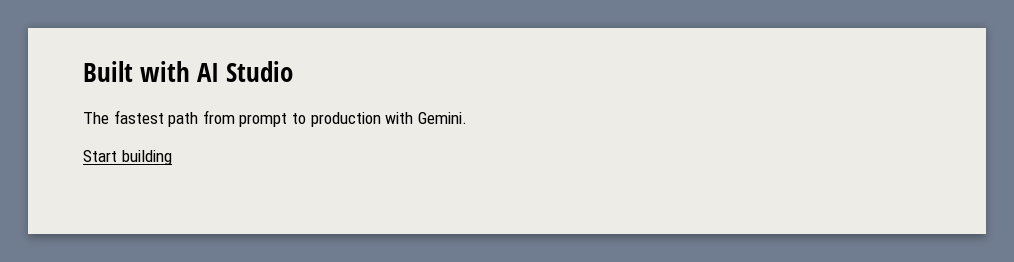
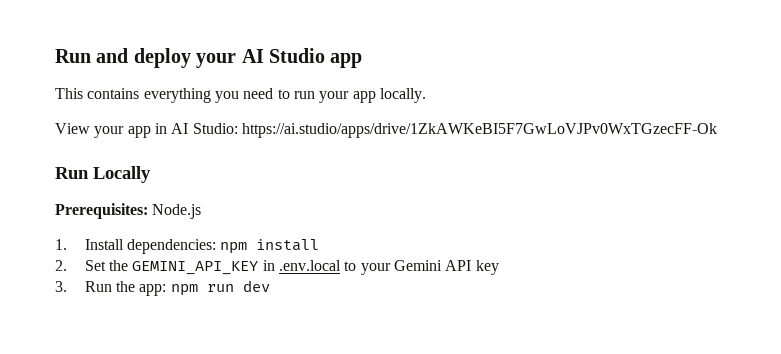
- Built with AI Studio
- The fastest path from prompt to production with Gemini.
- Start building
+ Run and deploy your AI Studio app
+ This contains everything you need to run your app locally.
+ View your app in AI Studio: https://ai.studio/apps/drive/1ZkAWKeBI5F7GwLoVJPv0WxTGzecFF-Ok
+ Run Locally
+ Prerequisites: Node.js
+ 1. Install dependencies: npm install
+ 2. Set the GEMINI_API_KEY in .env.local to your Gemini API key
+ 3. Run the app: npm run dev

